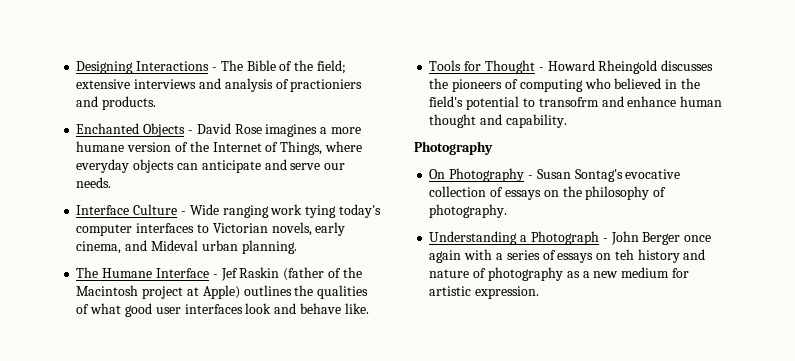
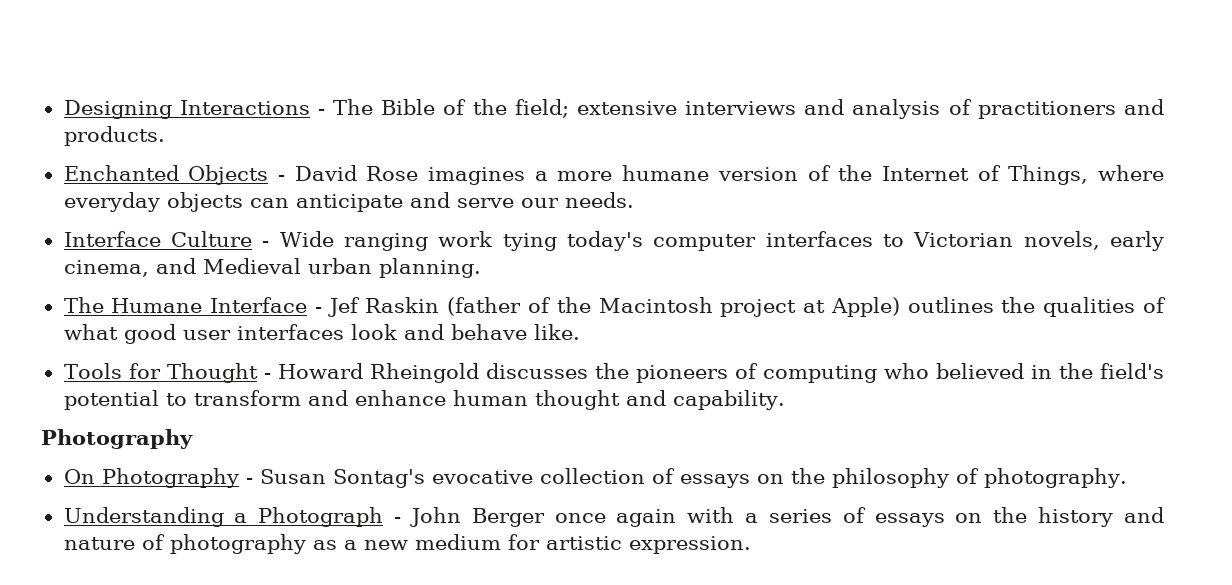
- Designing Interactions - The Bible of the field; extensive interviews and analysis of practioniers and products.
+ Designing Interactions - The Bible of the field; extensive interviews and analysis of practitioners and products.
- Interface Culture - Wide ranging work tying today's computer interfaces to Victorian novels, early cinema, and Mideval urban planning.
+ Interface Culture - Wide ranging work tying today's computer interfaces to Victorian novels, early cinema, and Medieval urban planning.
- Tools for Thought - Howard Rheingold discusses the pioneers of computing who believed in the field's potential to transofrm and enhance human thought and capability.
+ Tools for Thought - Howard Rheingold discusses the pioneers of computing who believed in the field's potential to transform and enhance human thought and capability.
- Understanding a Photograph - John Berger once again with a series of essays on teh history and nature of photography as a new medium for artistic expression.
+ Understanding a Photograph - John Berger once again with a series of essays on the history and nature of photography as a new medium for artistic expression.

